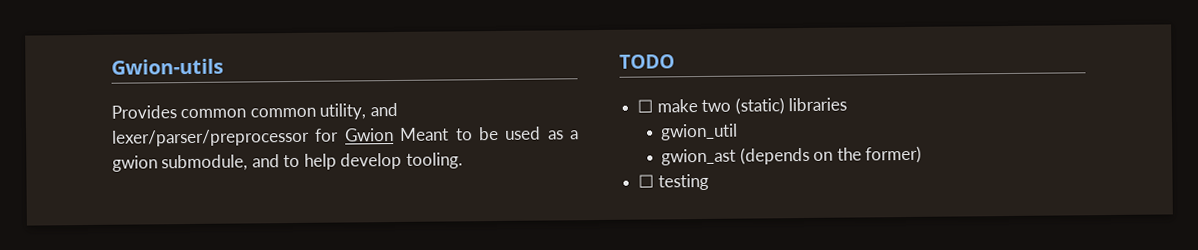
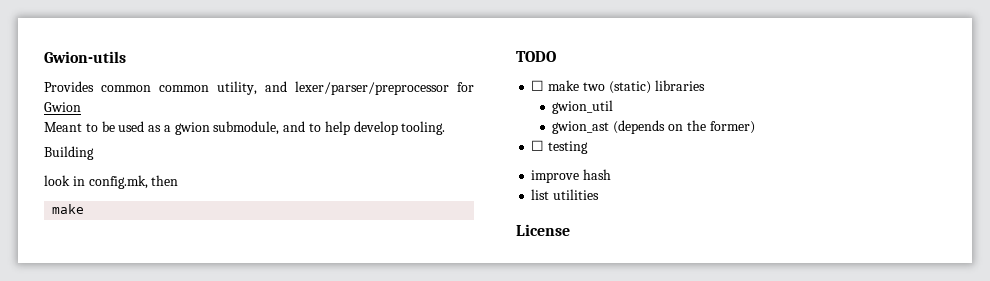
- Provides common common utility, and lexer/parser/preprocessor for Gwion Meant to be used as a gwion submodule, and to help develop tooling.
+ Provides common common utility, and lexer/parser/preprocessor for Gwion
+ Meant to be used as a gwion submodule, and to help develop tooling.
+ Building
+ look in config.mk, then
+ make
+ improve hash
+ list utilities
+ License

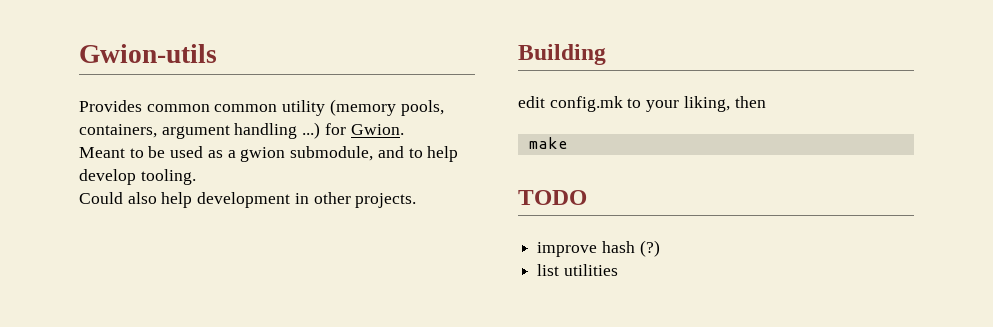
- Provides common common utility, and lexer/parser/preprocessor for Gwion
+ Provides common common utility (memory pools, containers, argument handling ...) for Gwion.
+ Could also help development in other projects.
  Building
- look in config.mk, then
+ edit config.mk to your liking, then
  make
  TODO
- ☐ make two (static) libraries
- gwion_util
- gwion_ast (depends on the former)
- ☐ testing
- improve hash
+ improve hash (?)
- License

